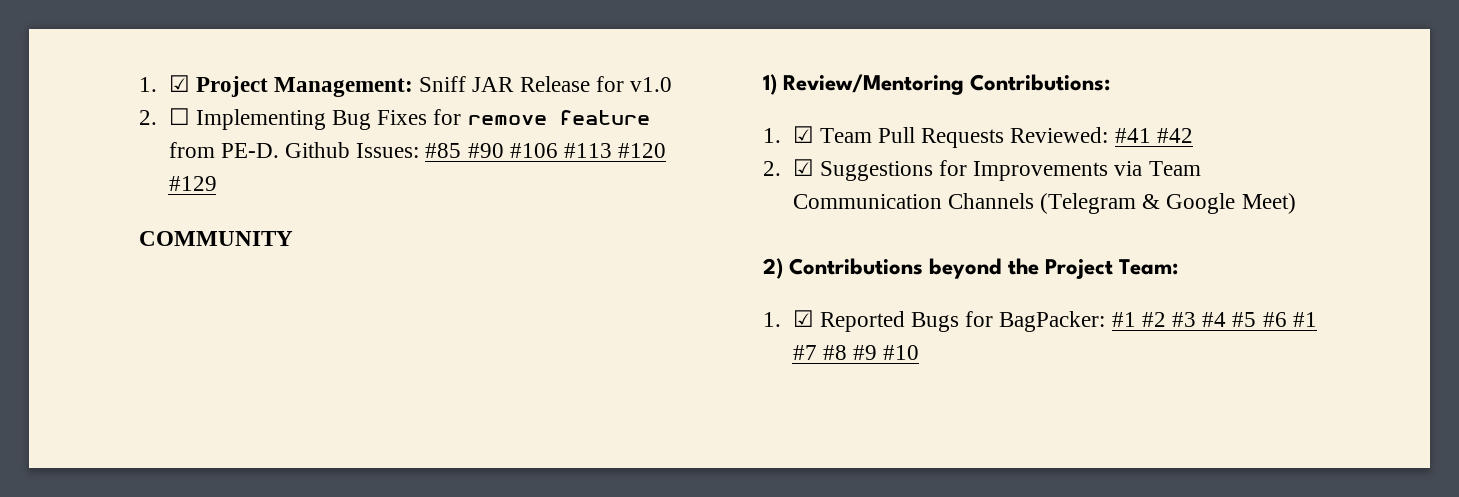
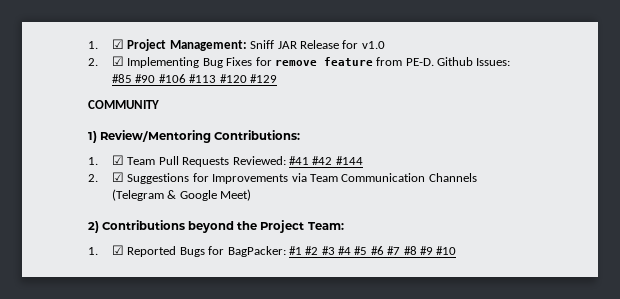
- 2. ☐ Implementing Bug Fixes for remove feature from PE-D.
+ 2. ☑ Implementing Bug Fixes for remove feature from PE-D.
- 1. ☑ Team Pull Requests Reviewed: #41 #42
+ 1. ☑ Team Pull Requests Reviewed: #41 #42 #144
- 1. ☑ Reported Bugs for BagPacker: #1 #2 #3 #4 #5 #6 #1 #7 #8 #9 #10
+ 1. ☑ Reported Bugs for BagPacker: #1 #2 #3 #4 #5 #6 #7 #8 #9 #10

